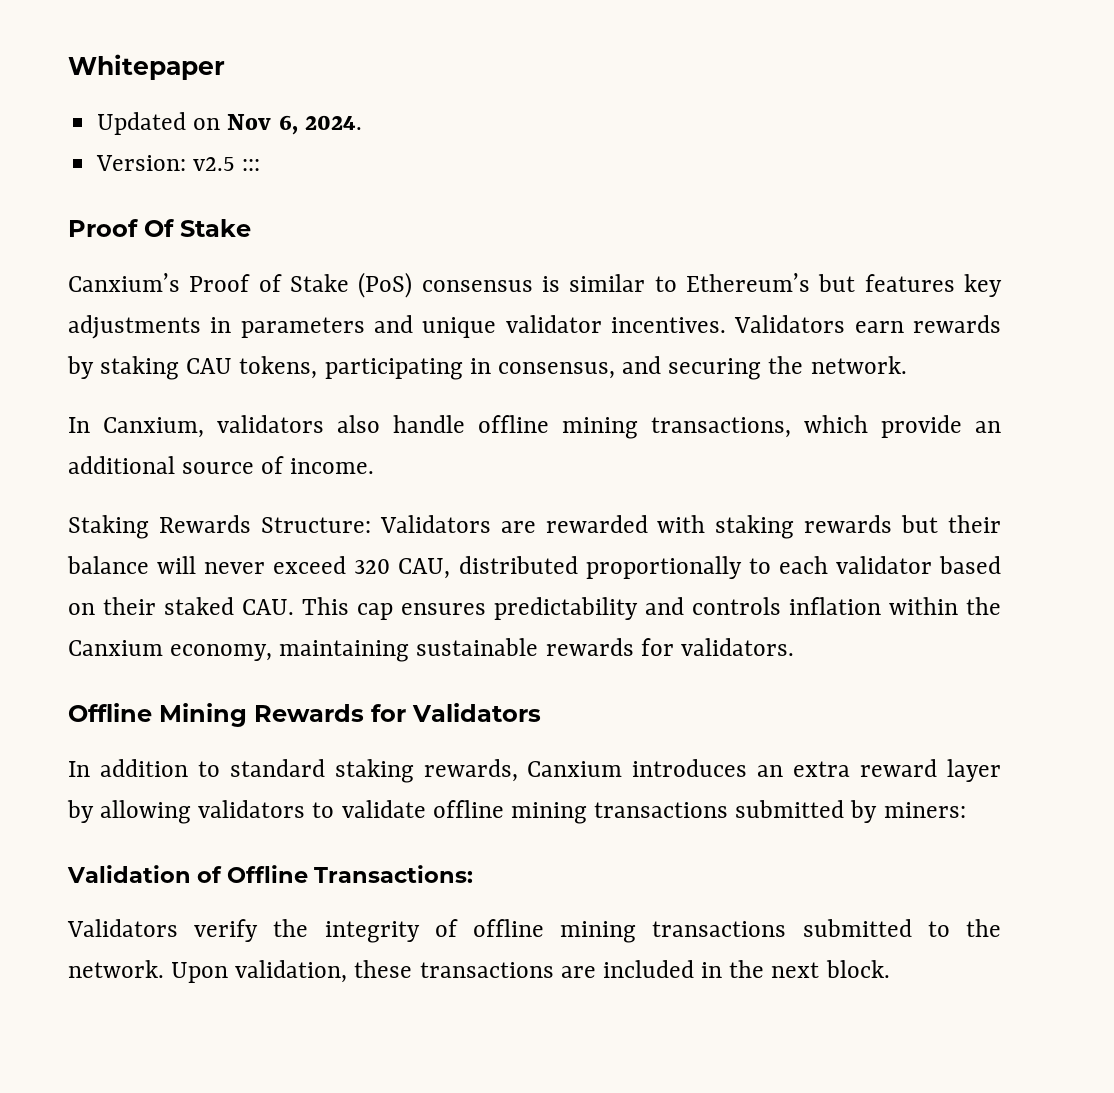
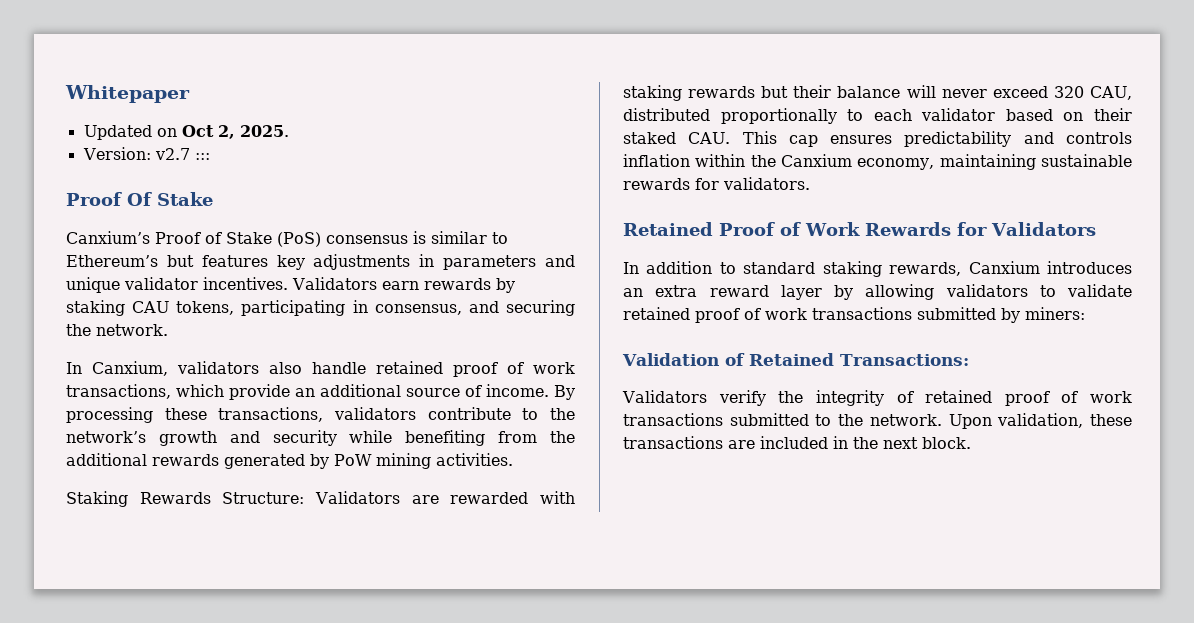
- Updated on Nov 6, 2024.
+ Updated on Oct 2, 2025.
- Version: v2.5 :::
+ Version: v2.7 :::
- In Canxium, validators also handle offline mining transactions, which provide an additional source of income.
+ In Canxium, validators also handle retained proof of work transactions, which provide an additional source of income. By processing these transactions, validators contribute to the network’s growth and security while benefiting from the additional rewards generated by PoW mining activities.
- Offline Mining Rewards for Validators
+ Retained Proof of Work Rewards for Validators
- In addition to standard staking rewards, Canxium introduces an extra reward layer by allowing validators to validate offline mining transactions submitted by miners:
+ In addition to standard staking rewards, Canxium introduces an extra reward layer by allowing validators to validate retained proof of work transactions submitted by miners:
- Validation of Offline Transactions:
+ Validation of Retained Transactions:
- Validators verify the integrity of offline mining transactions submitted to the network.
+ Validators verify the integrity of retained proof of work transactions submitted to the network.

